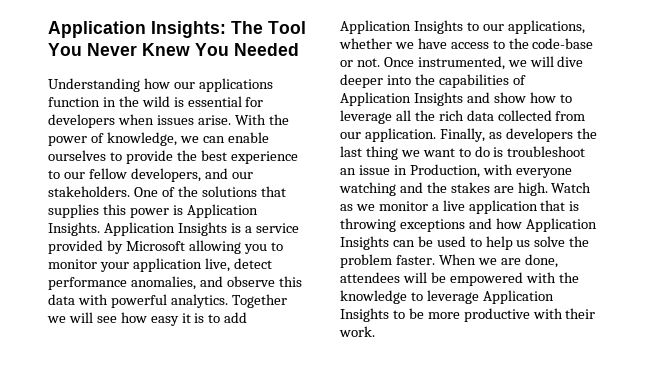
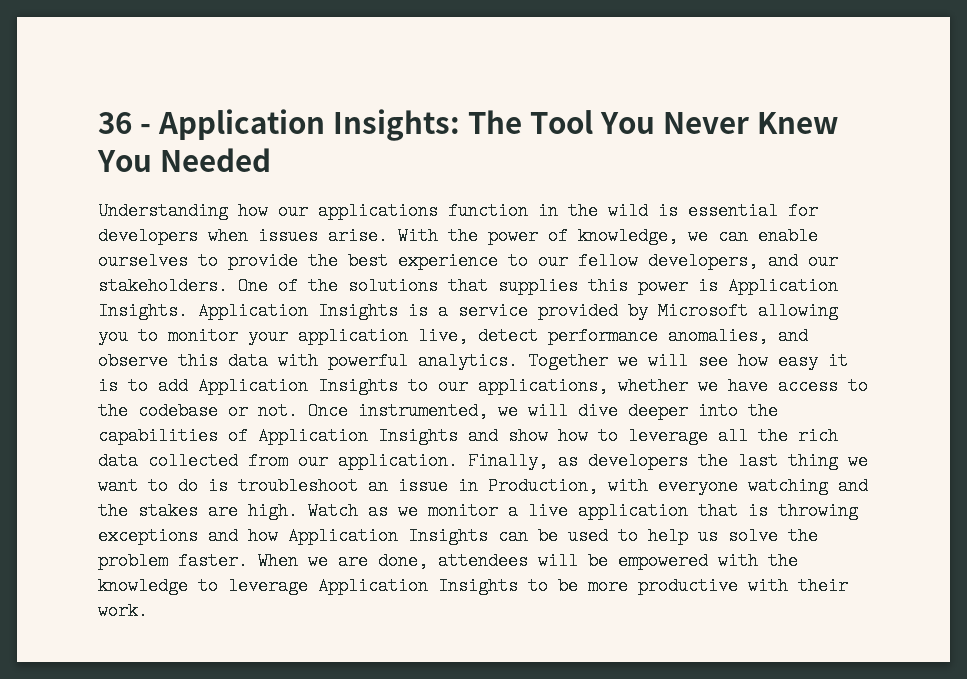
- Application Insights: The Tool You Never Knew You Needed
+ 36 - Application Insights: The Tool You Never Knew You Needed
- Together we will see how easy it is to add Application Insights to our applications, whether we have access to the code-base or not.
+ Together we will see how easy it is to add Application Insights to our applications, whether we have access to the codebase or not.

